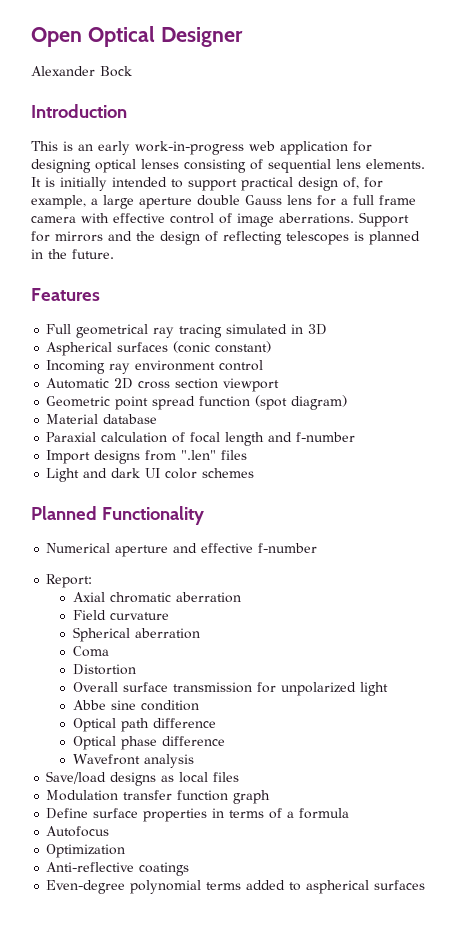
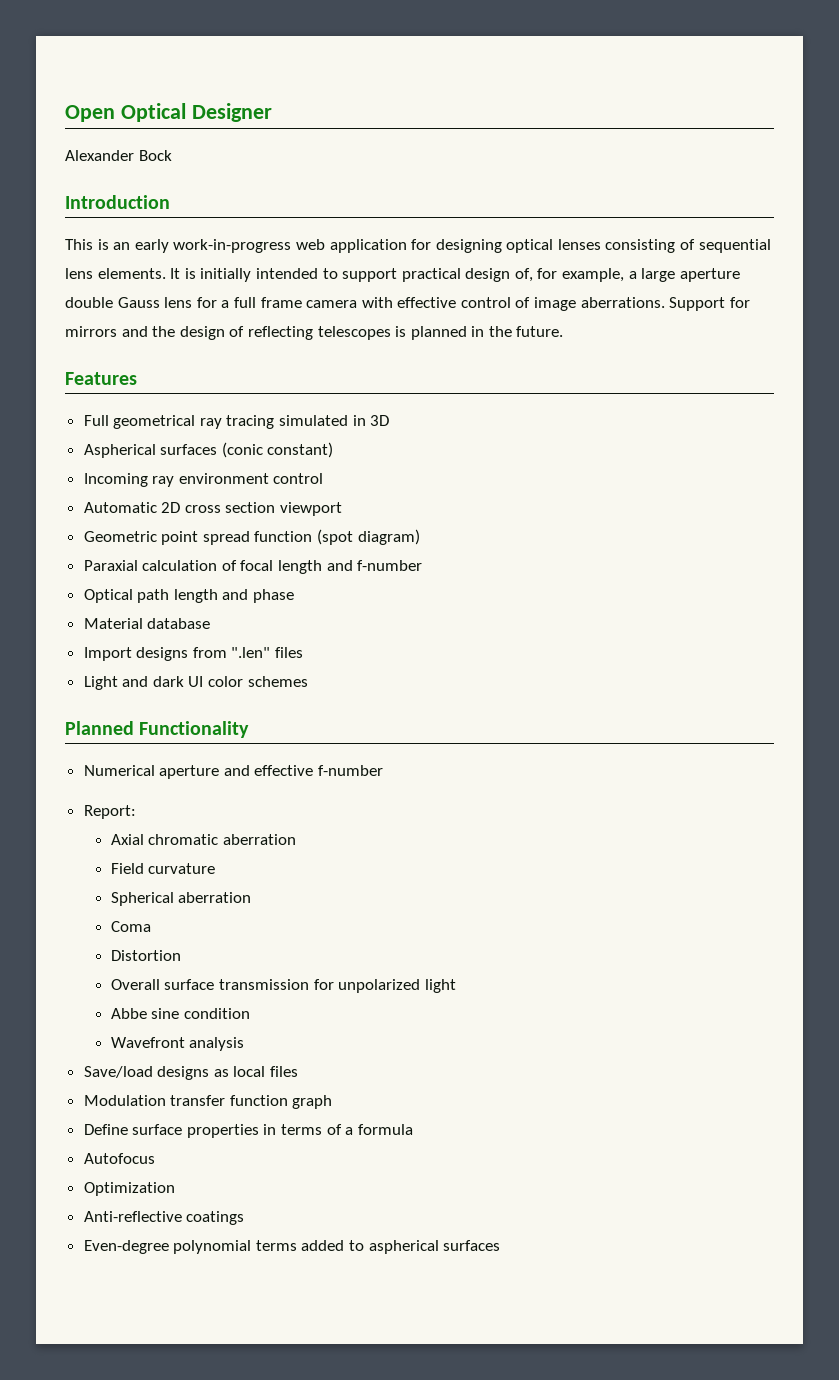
- Material database
+ Optical path length and phase
+ Material database
- Optical path difference
- Optical phase difference

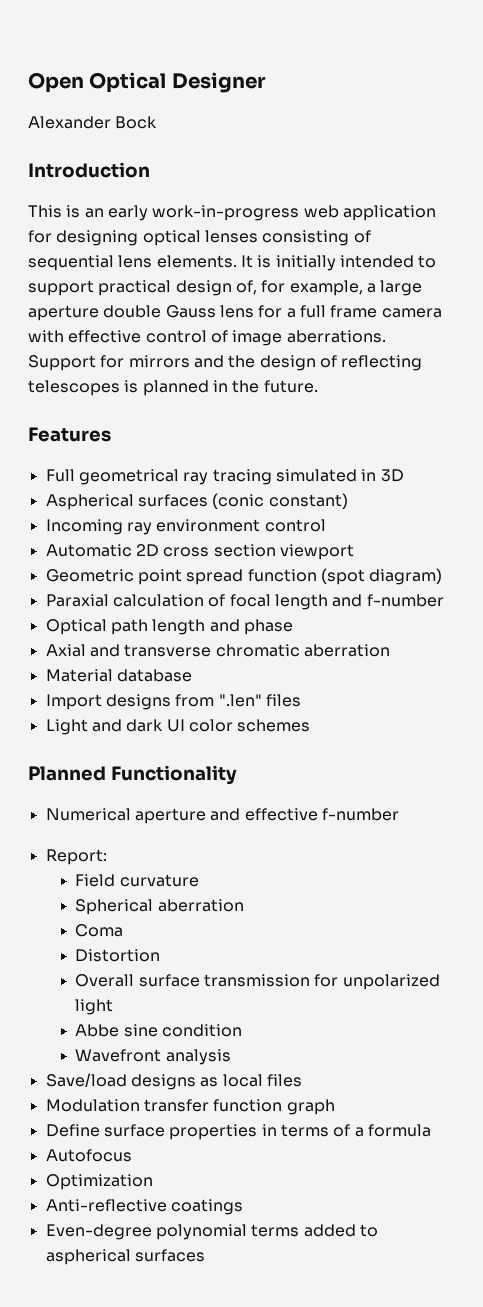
+ Axial and transverse chromatic aberration
- Axial chromatic aberration

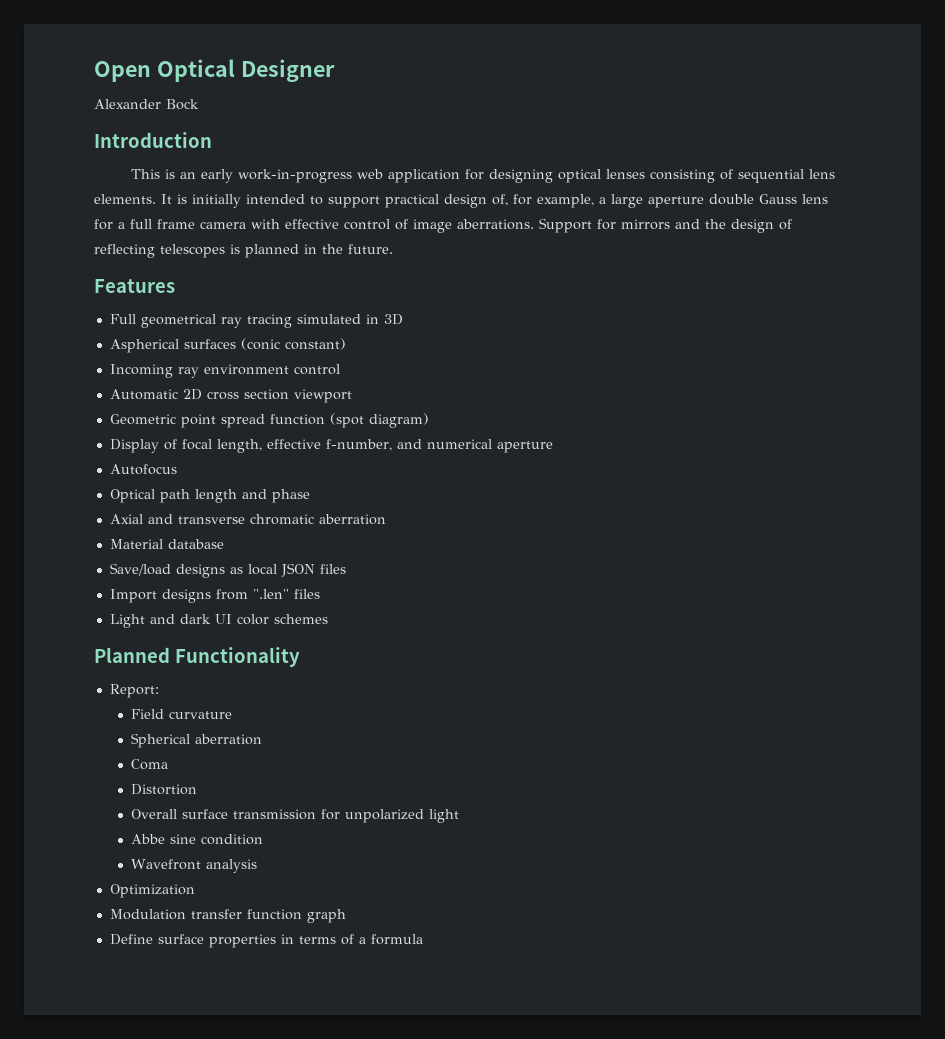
- Paraxial calculation of focal length and f-number
+ Display of focal length, effective f-number, and numerical aperture
+ Autofocus
+ Save/load designs as local JSON files
- Numerical aperture and effective f-number
- Save/load designs as local files
+ Optimization
- Autofocus
- Optimization
- Anti-reflective coatings
- Even-degree polynomial terms added to aspherical surfaces

